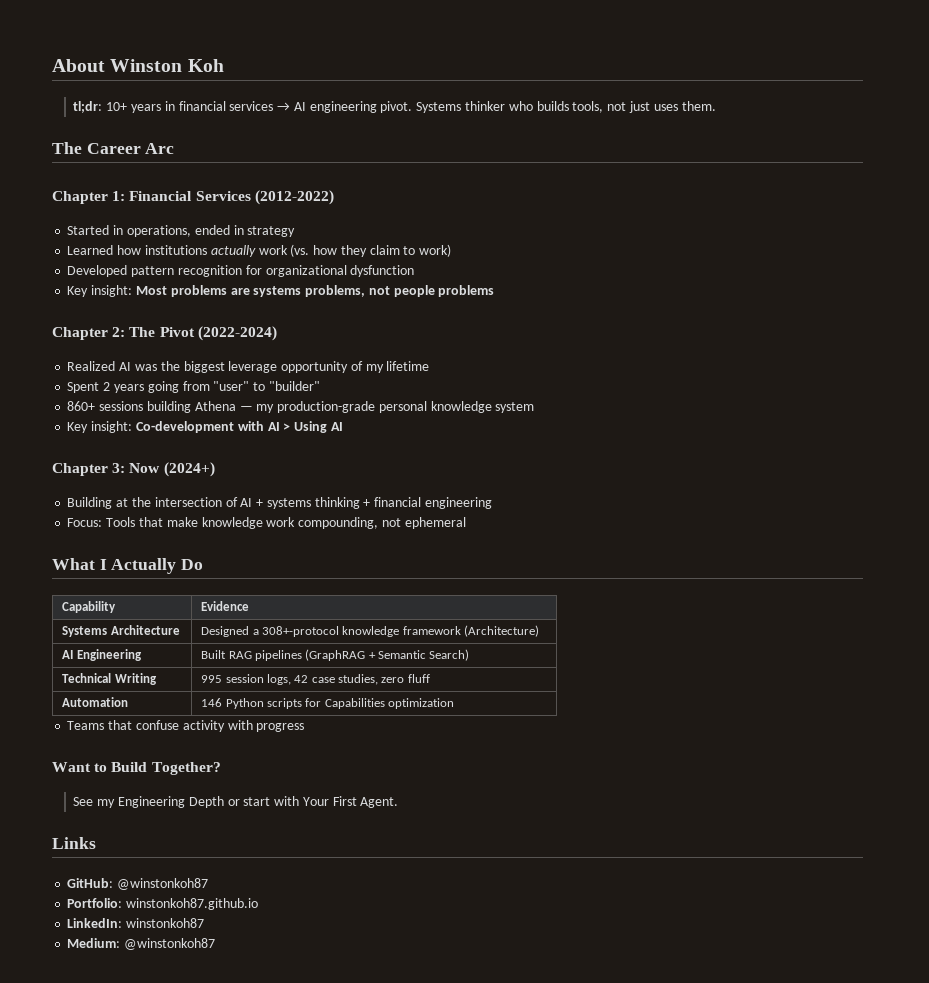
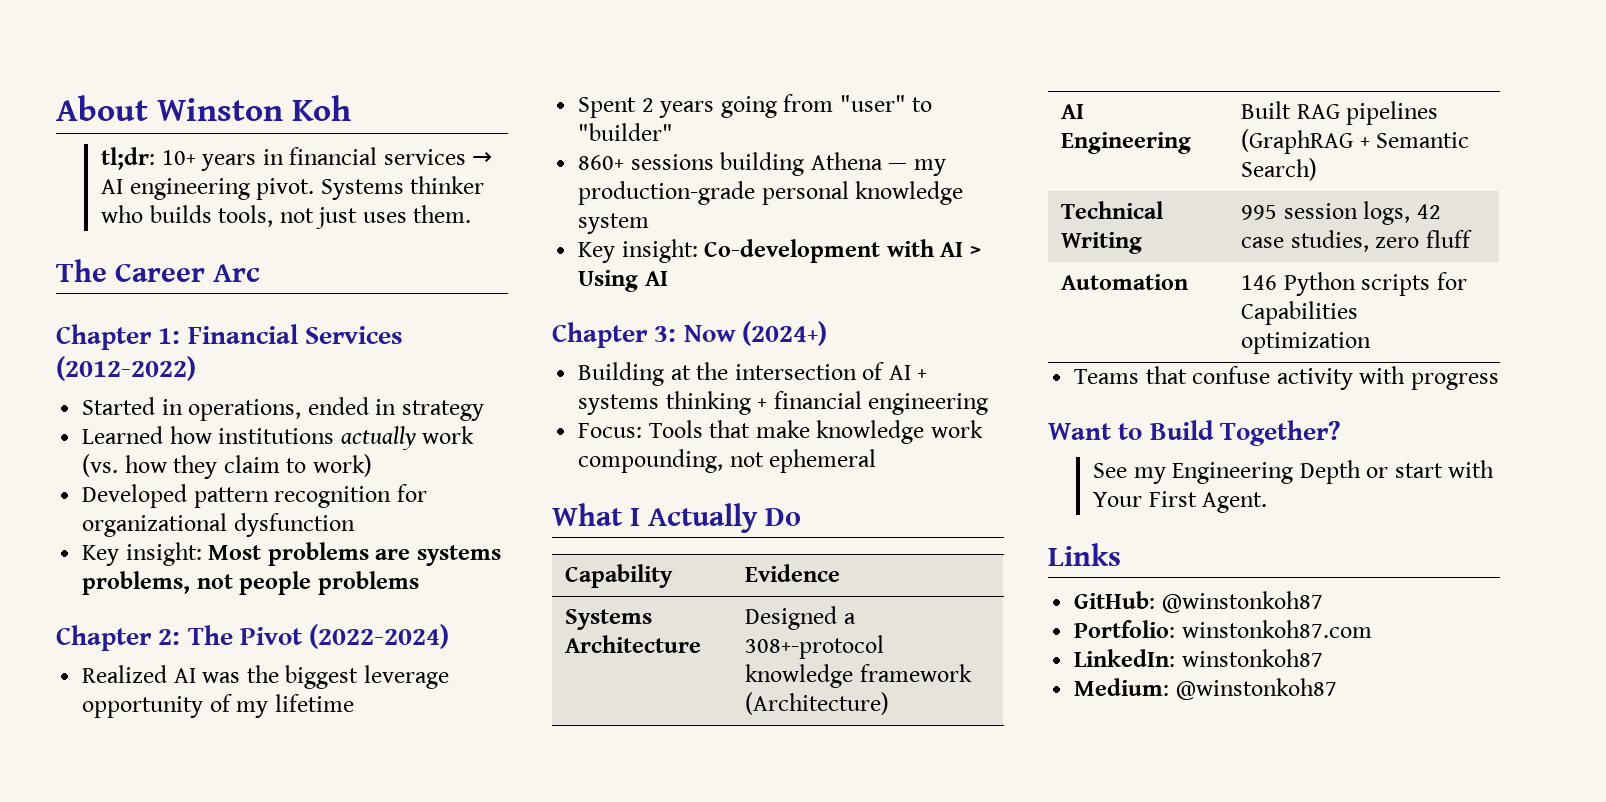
- Portfolio: winstonkoh87.github.io
+ Portfolio: winstonkoh87.com

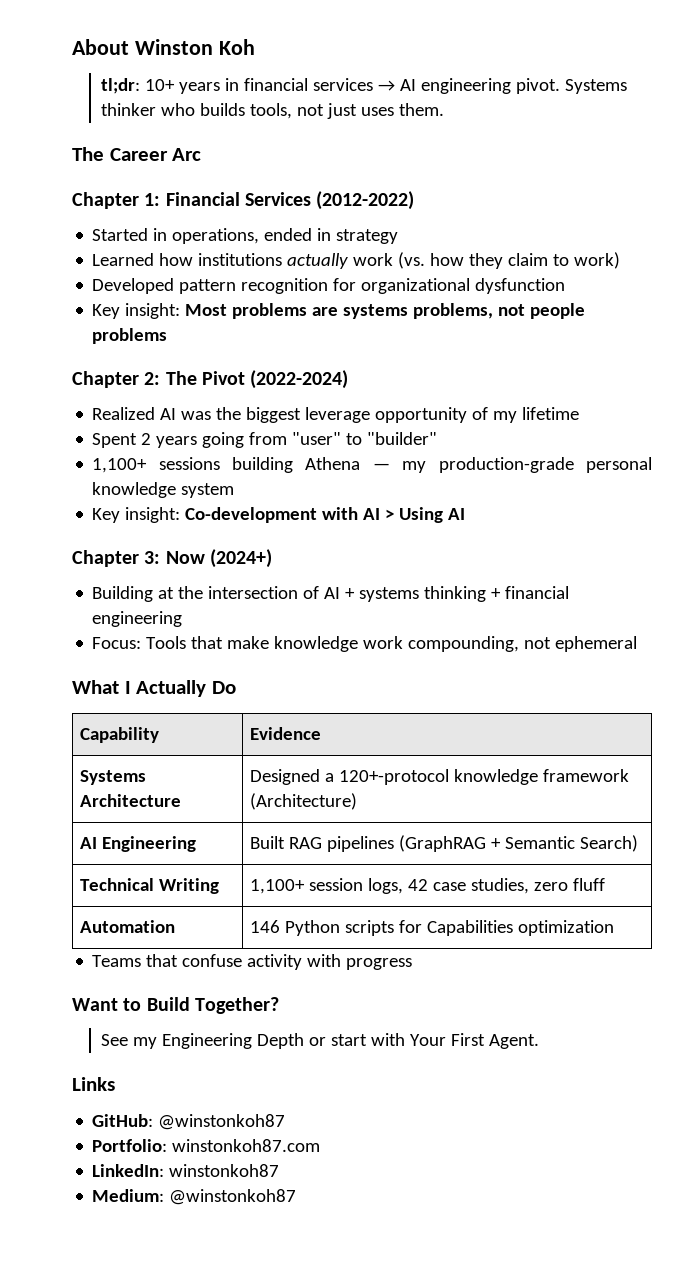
- 860+ sessions building Athena — my production-grade personal knowledge system
+ 1,100+ sessions building Athena — my production-grade personal knowledge system
- Systems Architecture | Designed a 308+-protocol knowledge framework (Architecture)
+ Systems Architecture | Designed a 120+-protocol knowledge framework (Architecture)
- Technical Writing | 995 session logs, 42 case studies, zero fluff
+ Technical Writing | 1,100+ session logs, 42 case studies, zero fluff

